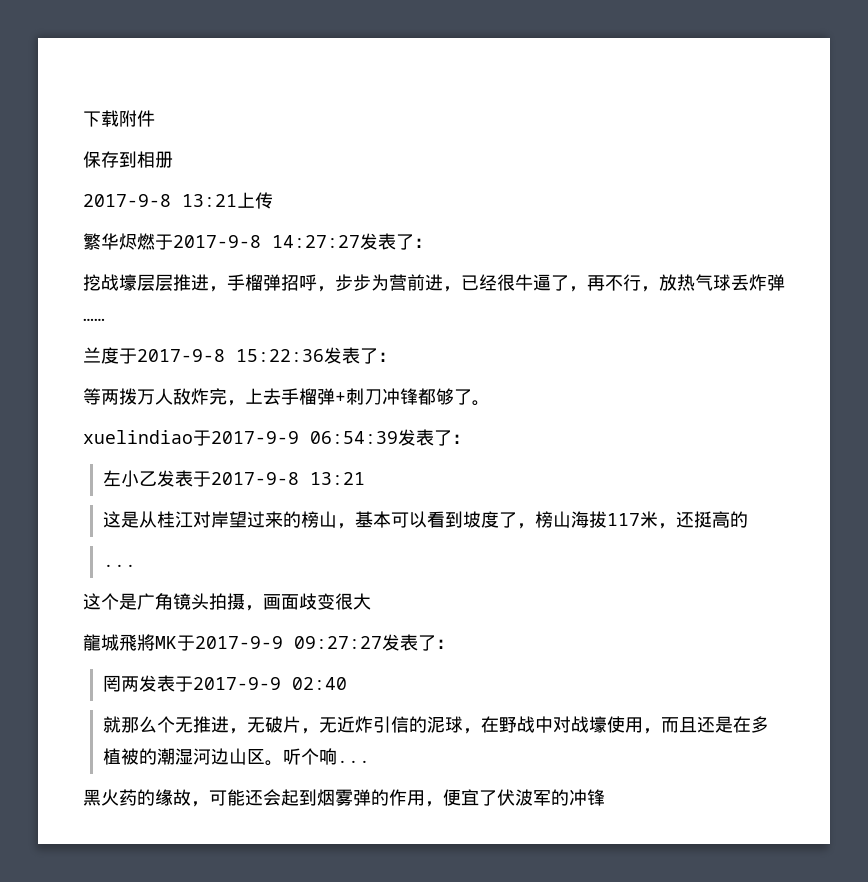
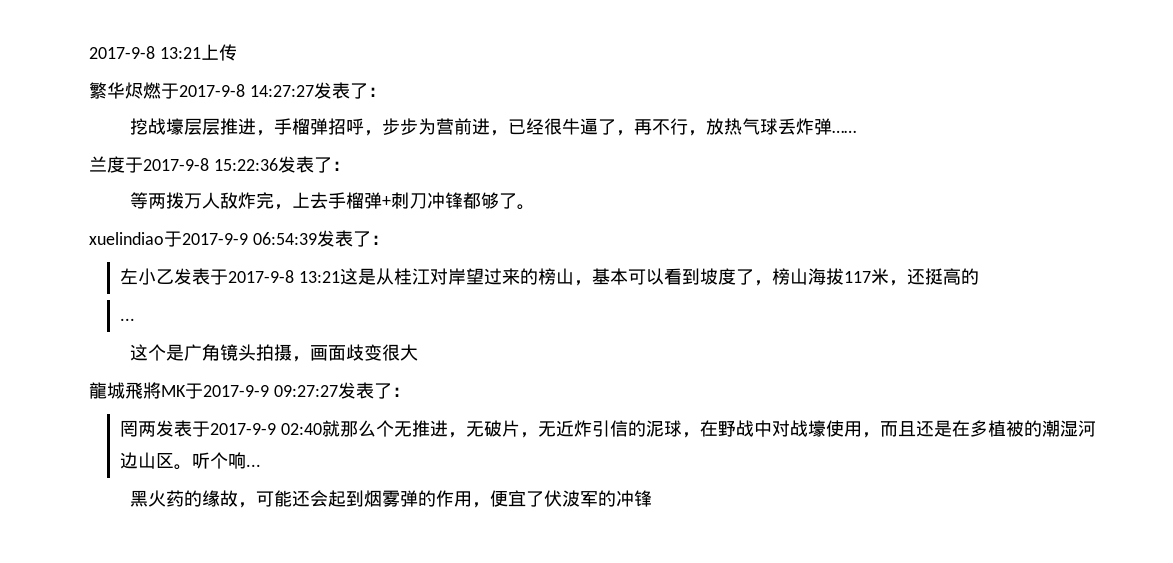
- 下载附件
- 保存到相册
- 左小乙发表于2017-9-8 13:21
- 这是从桂江对岸望过来的榜山，基本可以看到坡度了，榜山海拔117米，还挺高的
+ 左小乙发表于2017-9-8 13:21这是从桂江对岸望过来的榜山，基本可以看到坡度了，榜山海拔117米，还挺高的
- 罔两发表于2017-9-9 02:40
- 就那么个无推进，无破片，无近炸引信的泥球，在野战中对战壕使用，而且还是在多植被的潮湿河边山区。
+ 罔两发表于2017-9-9 02:40就那么个无推进，无破片，无近炸引信的泥球，在野战中对战壕使用，而且还是在多植被的潮湿河边山区。

